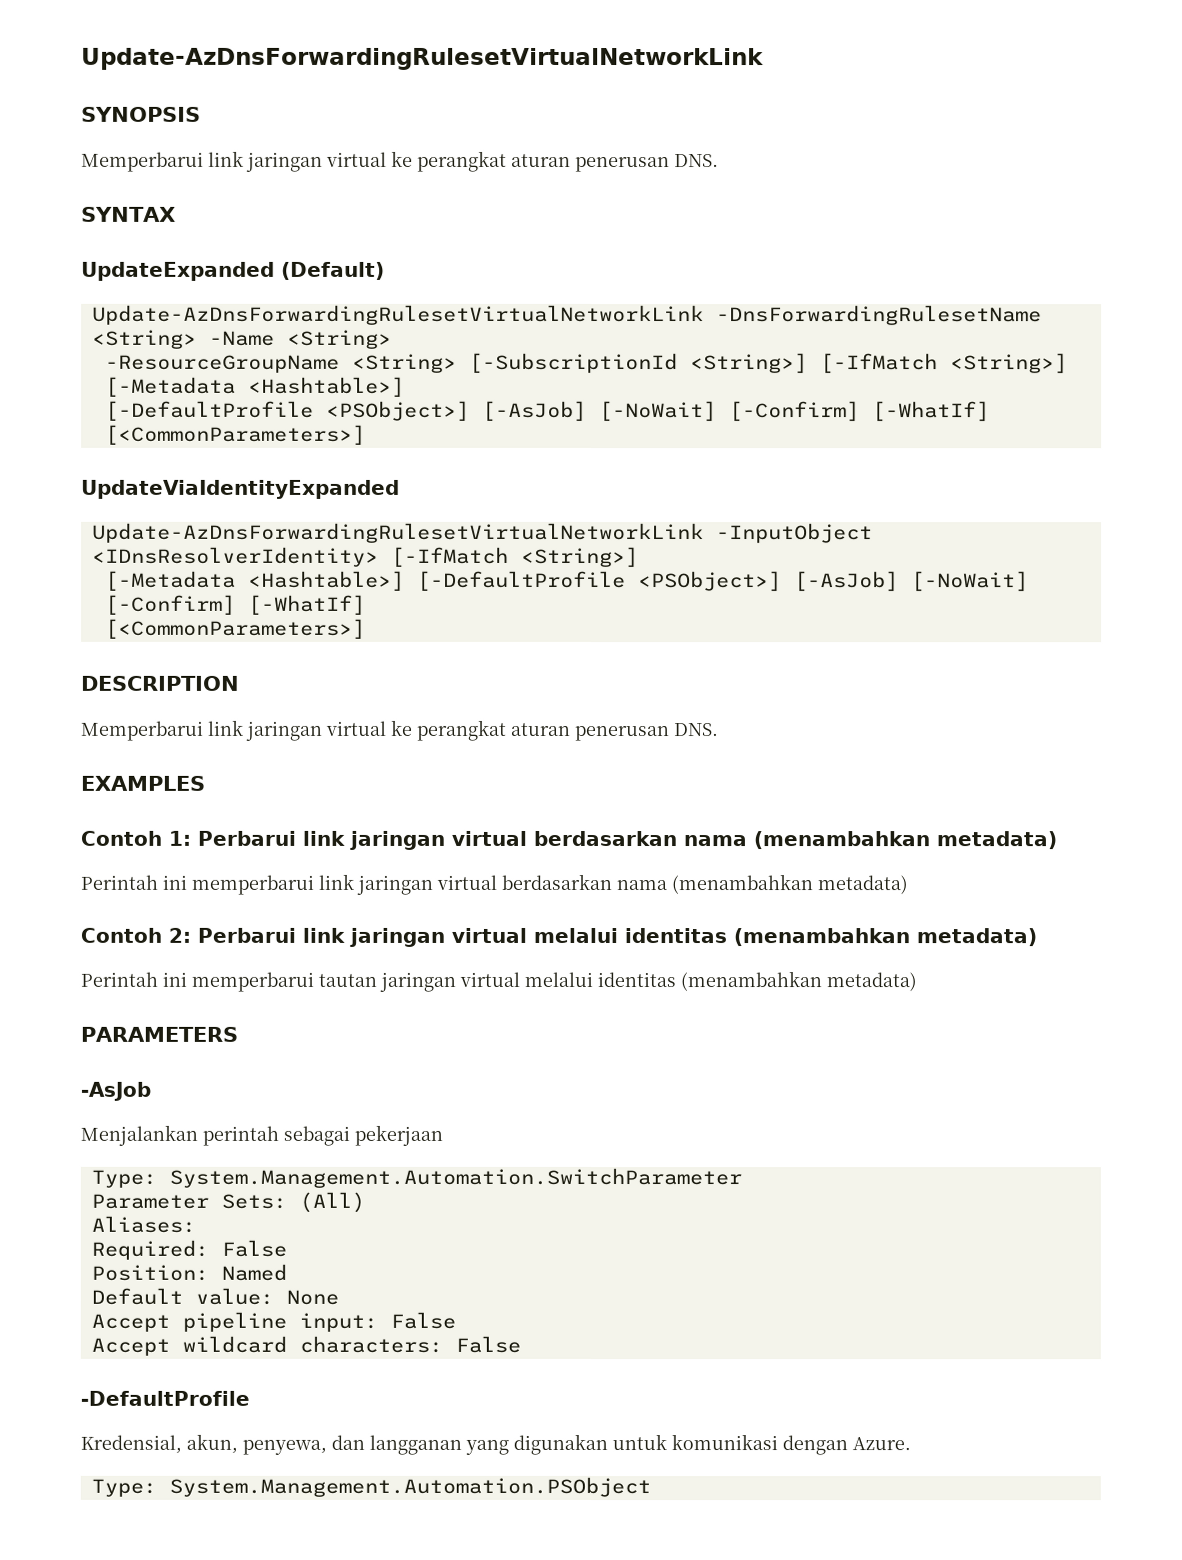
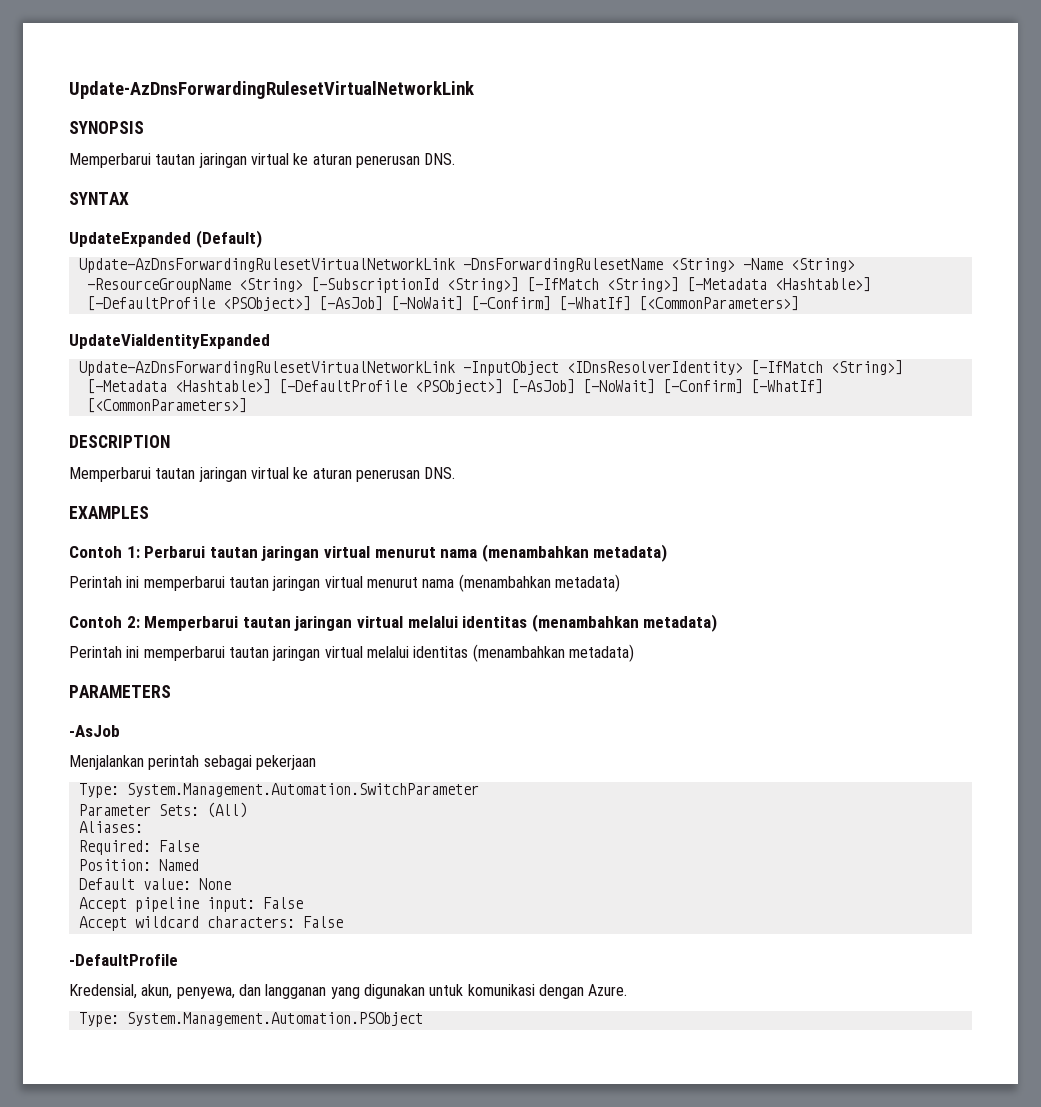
  SYNOPSIS
- Memperbarui link jaringan virtual ke perangkat aturan penerusan DNS.
+ Memperbarui tautan jaringan virtual ke aturan penerusan DNS.
  DESCRIPTION
- Memperbarui link jaringan virtual ke perangkat aturan penerusan DNS.
+ Memperbarui tautan jaringan virtual ke aturan penerusan DNS.
- Contoh 1: Perbarui link jaringan virtual berdasarkan nama (menambahkan metadata)
+ Contoh 1: Perbarui tautan jaringan virtual menurut nama (menambahkan metadata)
- Perintah ini memperbarui link jaringan virtual berdasarkan nama (menambahkan metadata)
+ Perintah ini memperbarui tautan jaringan virtual menurut nama (menambahkan metadata)
- Contoh 2: Perbarui link jaringan virtual melalui identitas (menambahkan metadata)
+ Contoh 2: Memperbarui tautan jaringan virtual melalui identitas (menambahkan metadata)

